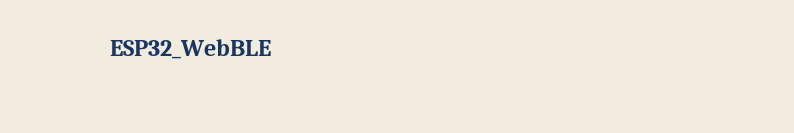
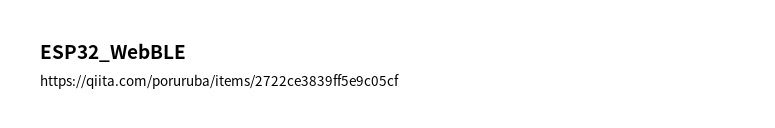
+ https://qiita.com/poruruba/items/2722ce3839ff5e9c05cf

